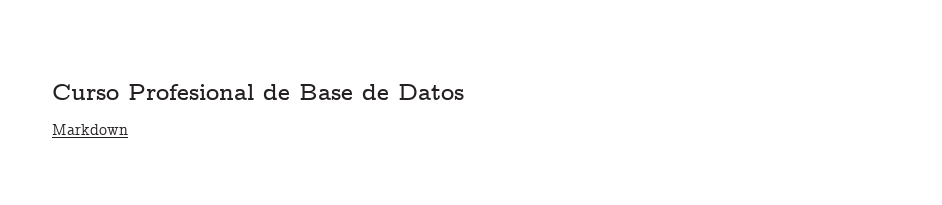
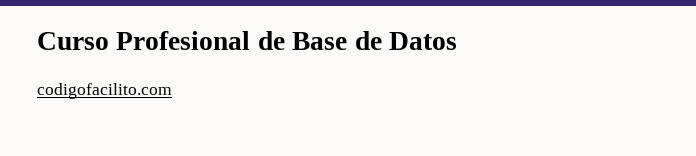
- Markdown
+ codigofacilito.com

